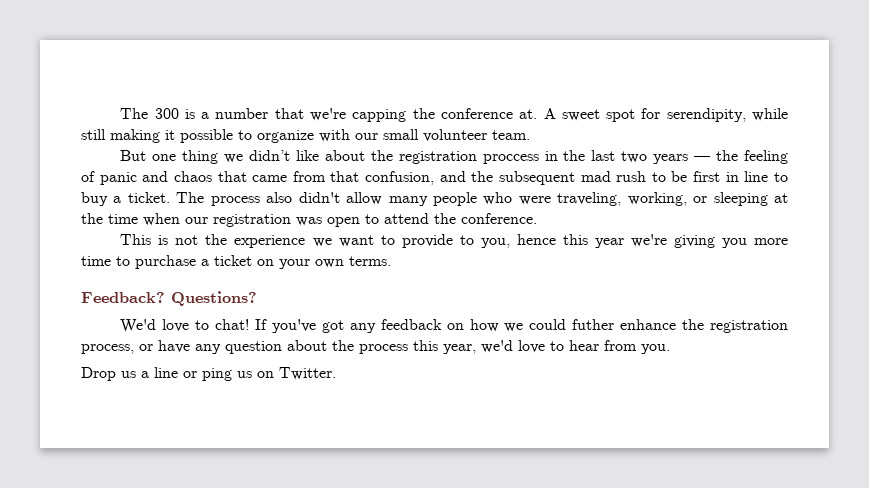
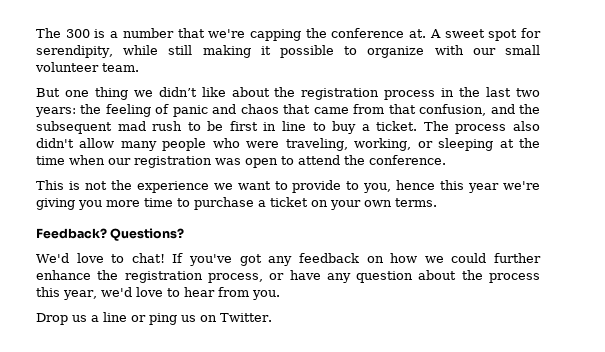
- But one thing we didn’t like about the registration proccess in the last two years — the feeling of panic and chaos that came from that confusion, and the subsequent mad rush to be first in line to buy a ticket.
+ But one thing we didn’t like about the registration process in the last two years: the feeling of panic and chaos that came from that confusion, and the subsequent mad rush to be first in line to buy a ticket.
- If you've got any feedback on how we could futher enhance the registration process, or have any question about the process this year, we'd love to hear from you.
+ If you've got any feedback on how we could further enhance the registration process, or have any question about the process this year, we'd love to hear from you.

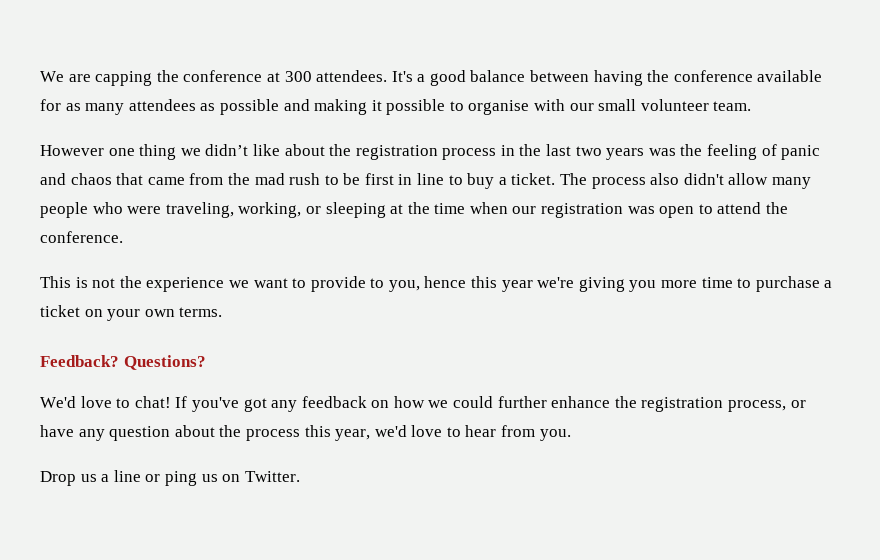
- The 300 is a number that we're capping the conference at. A sweet spot for serendipity, while still making it possible to organize with our small volunteer team.
+ We are capping the conference at 300 attendees. It's a good balance between having the conference available for as many attendees as possible and making it possible to organise with our small volunteer team.
- But one thing we didn’t like about the registration process in the last two years: the feeling of panic and chaos that came from that confusion, and the subsequent mad rush to be first in line to buy a ticket.
+ However one thing we didn’t like about the registration process in the last two years was the feeling of panic and chaos that came from the mad rush to be first in line to buy a ticket.

